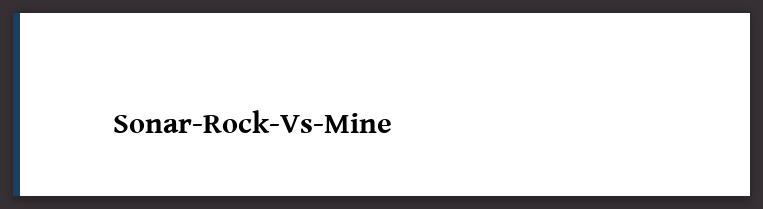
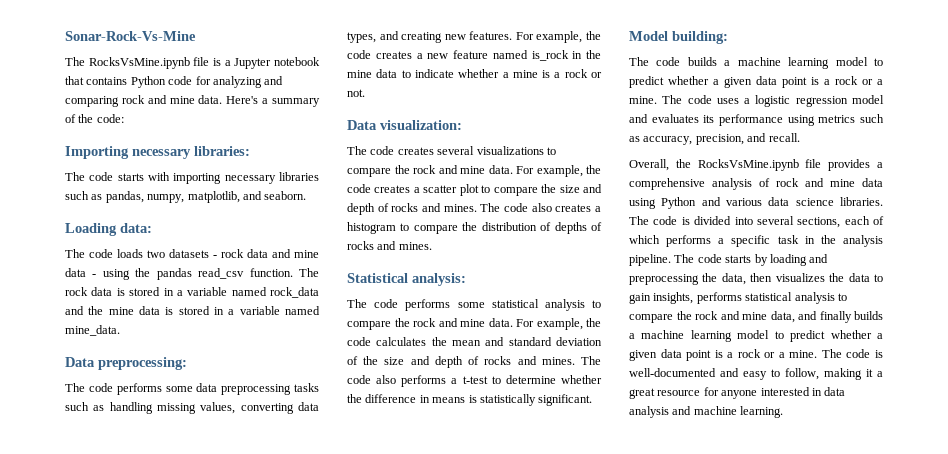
+ The RocksVsMine.ipynb file is a Jupyter notebook that contains Python code for analyzing and comparing rock and mine data. Here's a summary of the code:
+ Importing necessary libraries:
+ The code starts with importing necessary libraries such as pandas, numpy, matplotlib, and seaborn.
+ Loading data:
+ The code loads two datasets - rock data and mine data - using the pandas read_csv function. The rock data is stored in a variable named rock_data and the mine data is stored in a variable named mine_data.
+ Data preprocessing:
+ The code performs some data preprocessing tasks such as handling missing values, converting data types, and creating new features. For example, the code creates a new feature named is_rock in the mine data to indicate whether a mine is a rock or not.
+ Data visualization:
+ The code creates several visualizations to compare the rock and mine data. For example, the code creates a scatter plot to compare the size and depth of rocks and mines. The code also creates a histogram to compare the distribution of depths of rocks and mines.
+ Statistical analysis:
+ The code performs some statistical analysis to compare the rock and mine data. For example, the code calculates the mean and standard deviation of the size and depth of rocks and mines. The code also performs a t-test to determine whether the difference in means is statistically significant.
+ Model building:
+ The code builds a machine learning model to predict whether a given data point is a rock or a mine. The code uses a logistic regression model and evaluates its performance using metrics such as accuracy, precision, and recall.
+ Overall, the RocksVsMine.ipynb file provides a comprehensive analysis of rock and mine data using Python and various data science libraries. The code is divided into several sections, each of which performs a specific task in the analysis pipeline. The code starts by loading and preprocessing the data, then visualizes the data to gain insights, performs statistical analysis to compare the rock and mine data, and finally builds a machine learning model to predict whether a given data point is a rock or a mine. The code is well-documented and easy to follow, making it a great resource for anyone interested in data analysis and machine learning.

